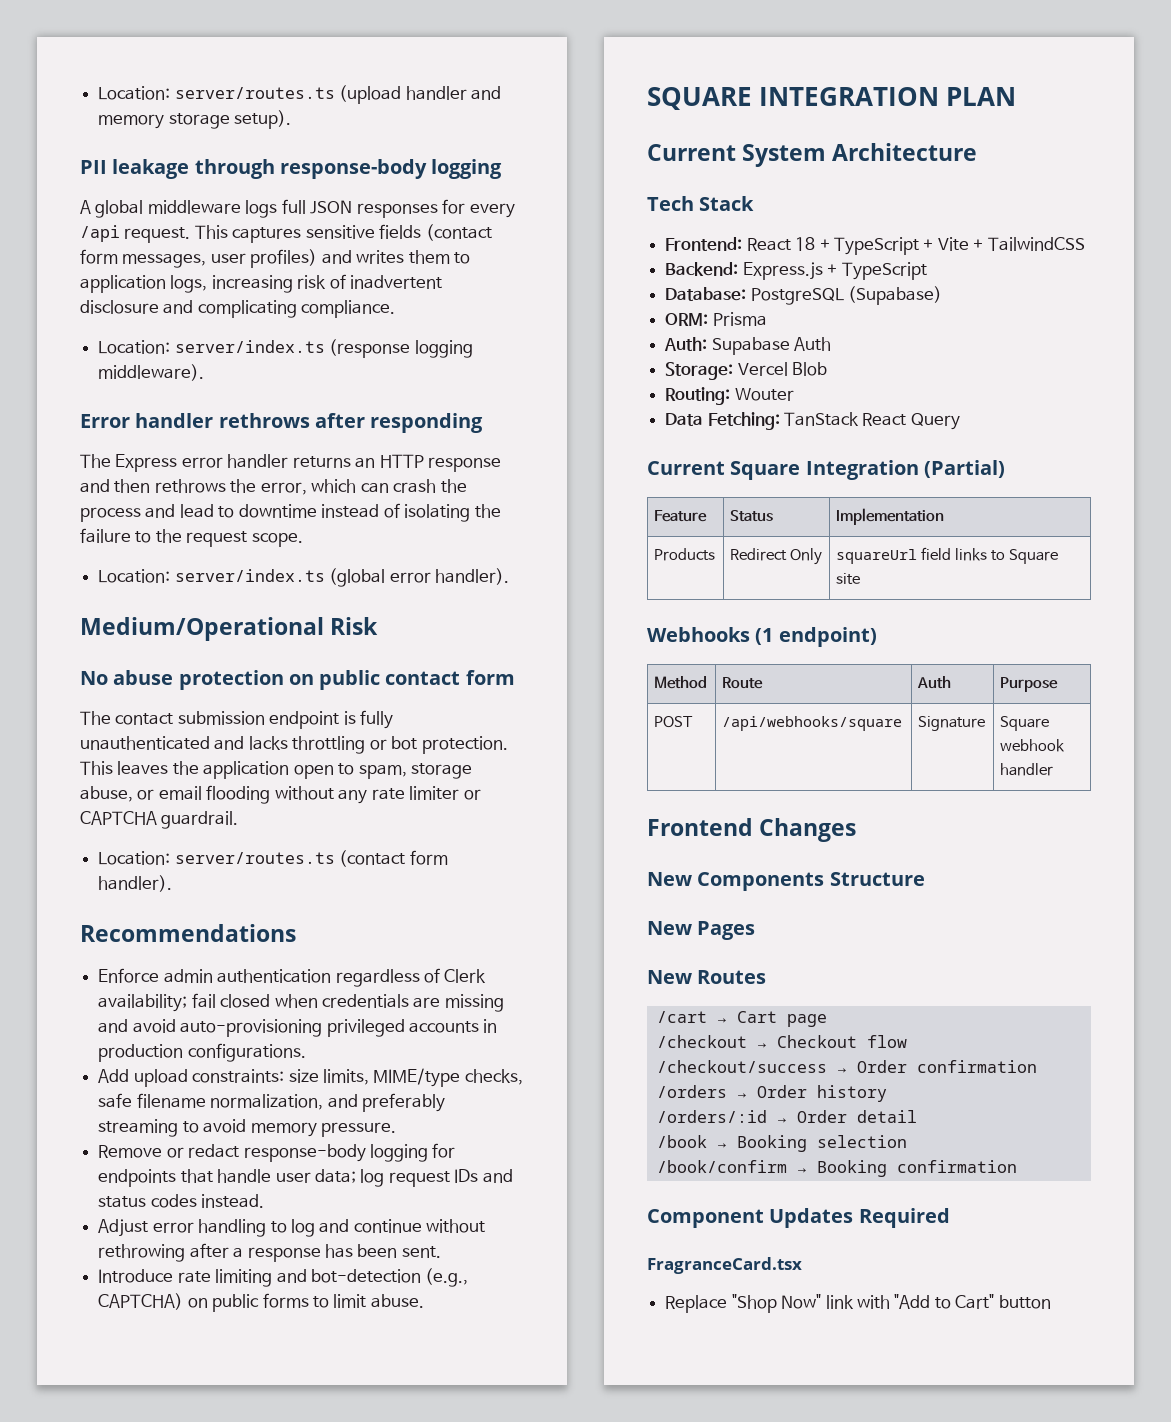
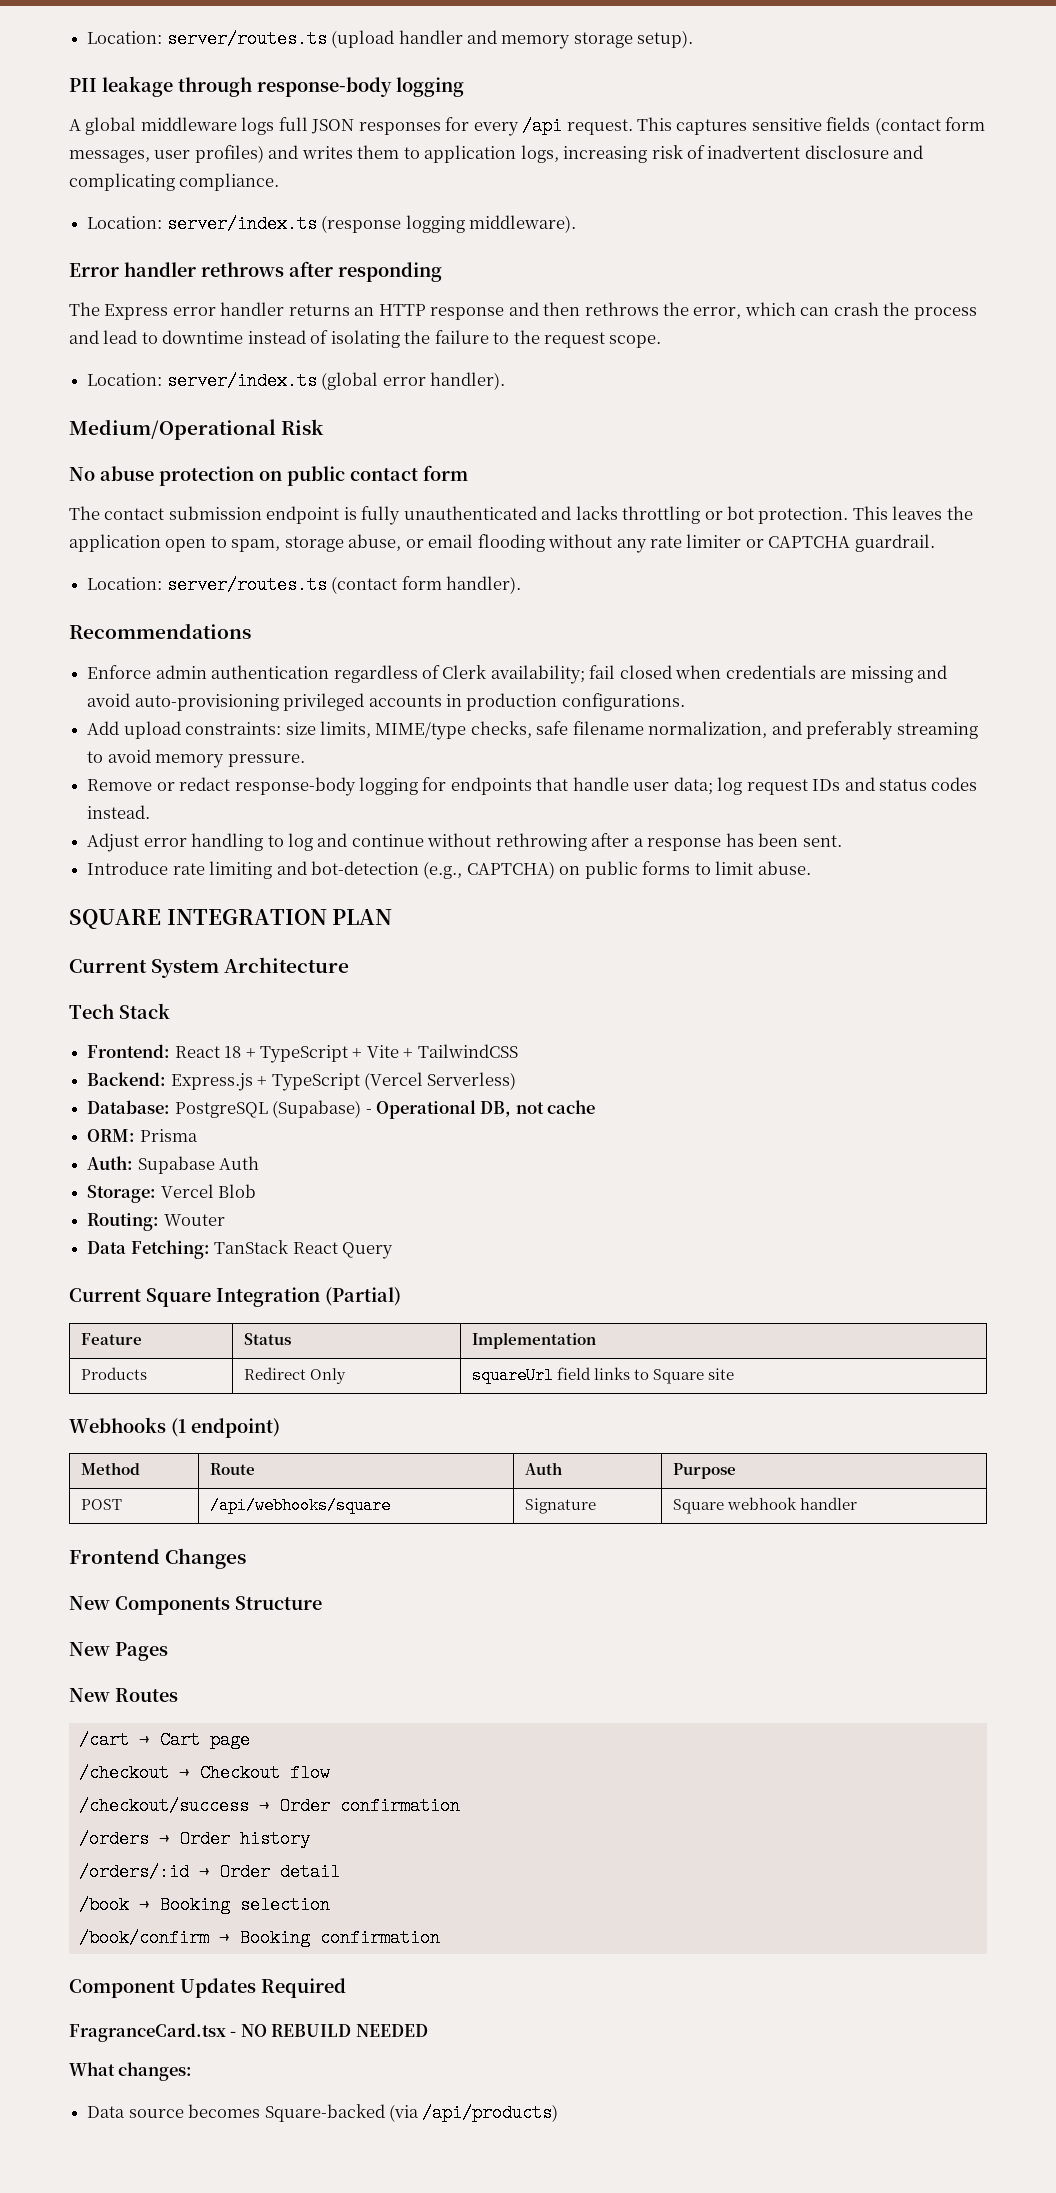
- Backend: Express.js + TypeScript
+ Backend: Express.js + TypeScript (Vercel Serverless)
- Database: PostgreSQL (Supabase)
+ Database: PostgreSQL (Supabase) - Operational DB, not cache
- FragranceCard.tsx
- Replace "Shop Now" link with "Add to Cart" button
+ FragranceCard.tsx - NO REBUILD NEEDED
+ What changes:
+ Data source becomes Square-backed (via /api/products)

